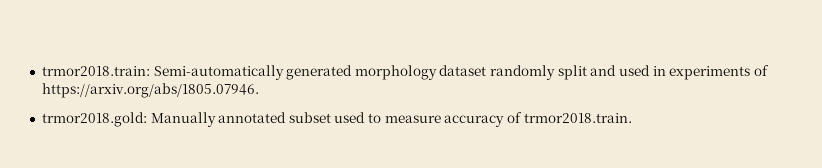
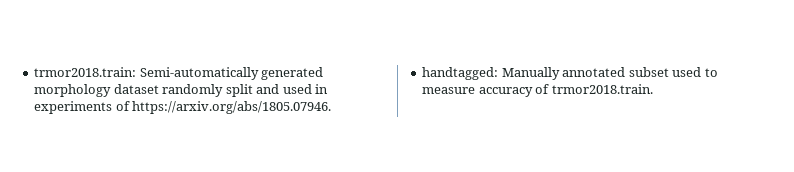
- trmor2018.gold: Manually annotated subset used to measure accuracy of trmor2018.train.
+ handtagged: Manually annotated subset used to measure accuracy of trmor2018.train.

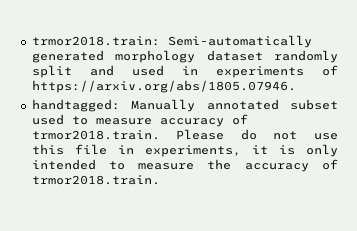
- handtagged: Manually annotated subset used to measure accuracy of trmor2018.train.
+ handtagged: Manually annotated subset used to measure accuracy of trmor2018.train. Please do not use this file in experiments, it is only intended to measure the accuracy of trmor2018.train.

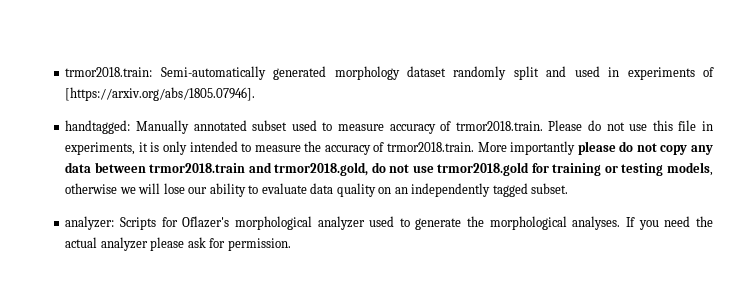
- trmor2018.train: Semi-automatically generated morphology dataset randomly split and used in experiments of https://arxiv.org/abs/1805.07946.
+ trmor2018.train: Semi-automatically generated morphology dataset randomly split and used in experiments of [https://arxiv.org/abs/1805.07946].
- handtagged: Manually annotated subset used to measure accuracy of trmor2018.train. Please do not use this file in experiments, it is only intended to measure the accuracy of trmor2018.train.
+ handtagged: Manually annotated subset used to measure accuracy of trmor2018.train. Please do not use this file in experiments, it is only intended to measure the accuracy of trmor2018.train. More importantly please do not copy any data between trmor2018.train and trmor2018.gold, do not use trmor2018.gold for training or testing models, otherwise we will lose our ability to evaluate data quality on an independently tagged subset.
+ analyzer: Scripts for Oflazer's morphological analyzer used to generate the morphological analyses. If you need the actual analyzer please ask for permission.

